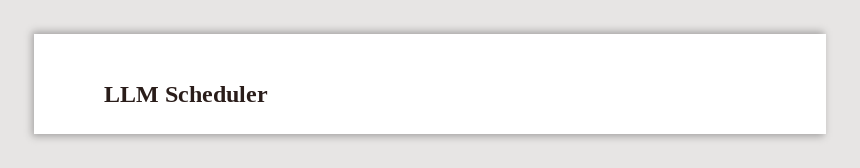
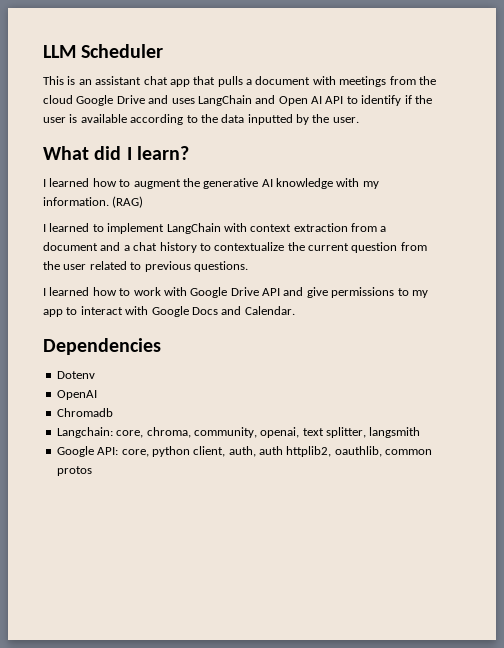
+ This is an assistant chat app that pulls a document with meetings from the cloud Google Drive and uses LangChain and Open AI API to identify if the user is available according to the data inputted by the user.
+ What did I learn?
+ I learned how to augment the generative AI knowledge with my information. (RAG)
+ I learned to implement LangChain with context extraction from a document and a chat history to contextualize the current question from the user related to previous questions.
+ I learned how to work with Google Drive API and give permissions to my app to interact with Google Docs and Calendar.
+ Dependencies
+ Dotenv
+ OpenAI
+ Chromadb
+ Langchain: core, chroma, community, openai, text splitter, langsmith
+ Google API: core, python client, auth, auth httplib2, oauthlib, common protos

